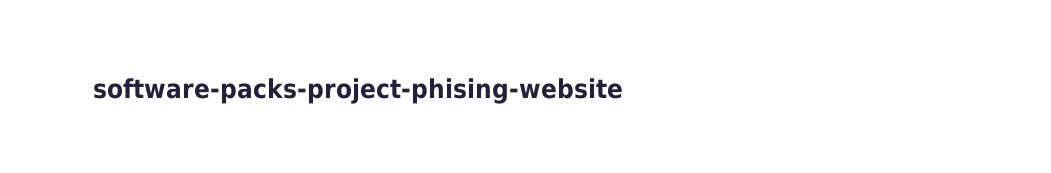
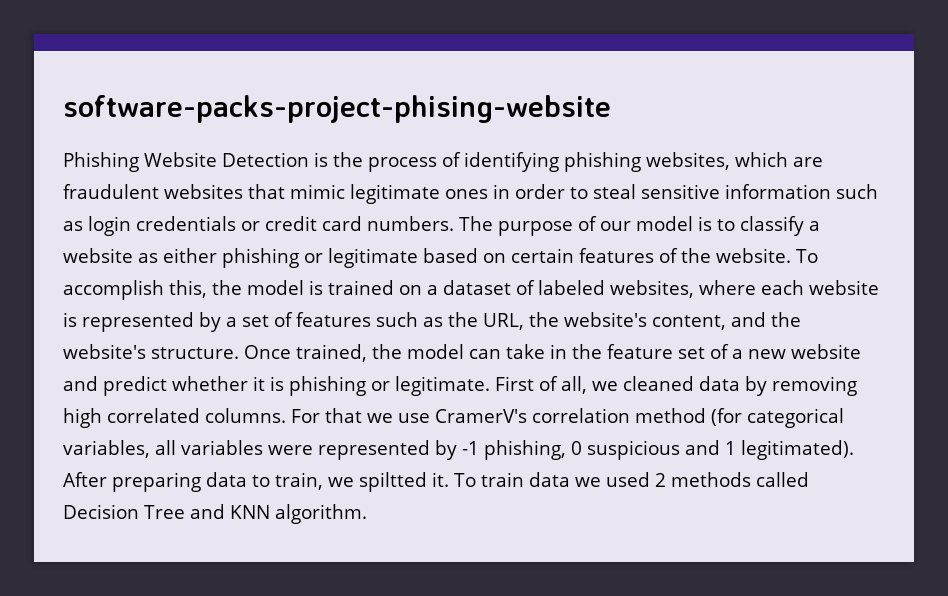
+ Phishing Website Detection is the process of identifying phishing websites, which are fraudulent websites that mimic legitimate ones in order to steal sensitive information such as login credentials or credit card numbers. The purpose of our model is to classify a website as either phishing or legitimate based on certain features of the website. To accomplish this, the model is trained on a dataset of labeled websites, where each website is represented by a set of features such as the URL, the website's content, and the website's structure. Once trained, the model can take in the feature set of a new website and predict whether it is phishing or legitimate. First of all, we cleaned data by removing high correlated columns. For that we use CramerV's correlation method (for categorical variables, all variables were represented by -1 phishing, 0 suspicious and 1 legitimated). After preparing data to train, we spiltted it. To train data we used 2 methods called Decision Tree and KNN algorithm.

